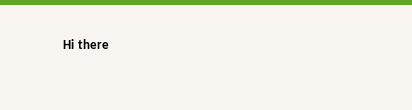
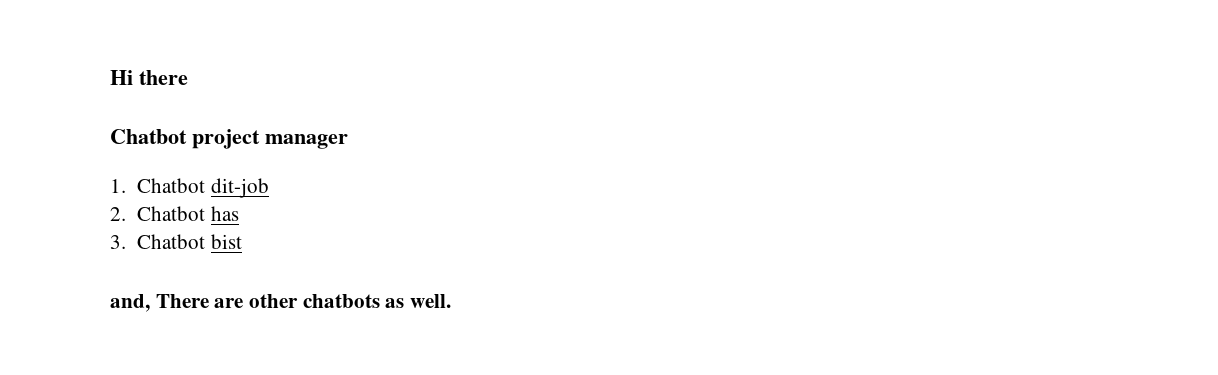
+ Chatbot project manager
+ 1. Chatbot dit-job
+ 2. Chatbot has
+ 3. Chatbot bist
+ and, There are other chatbots as well.

